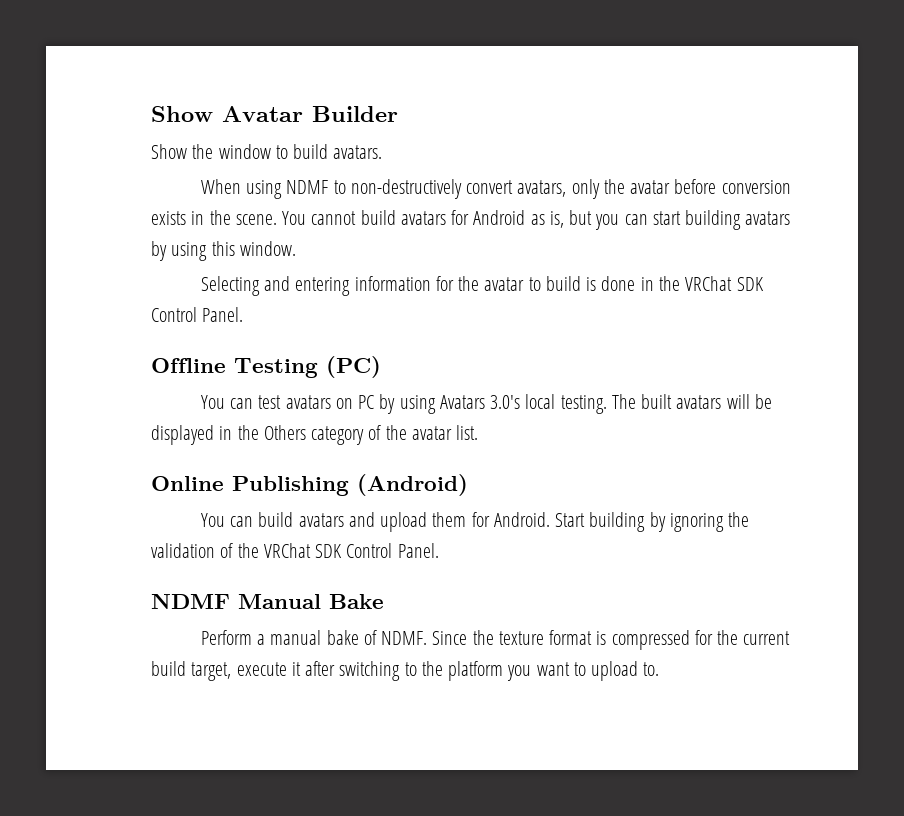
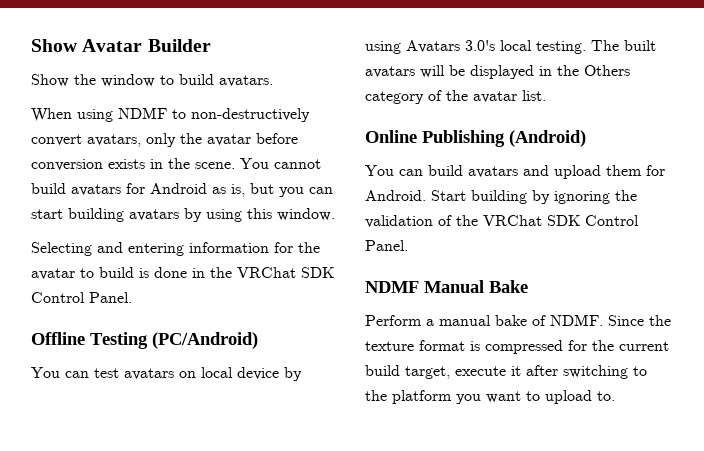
- Offline Testing (PC)
+ Offline Testing (PC/Android)
- You can test avatars on PC by using Avatars 3.0's local testing.
+ You can test avatars on local device by using Avatars 3.0's local testing.

